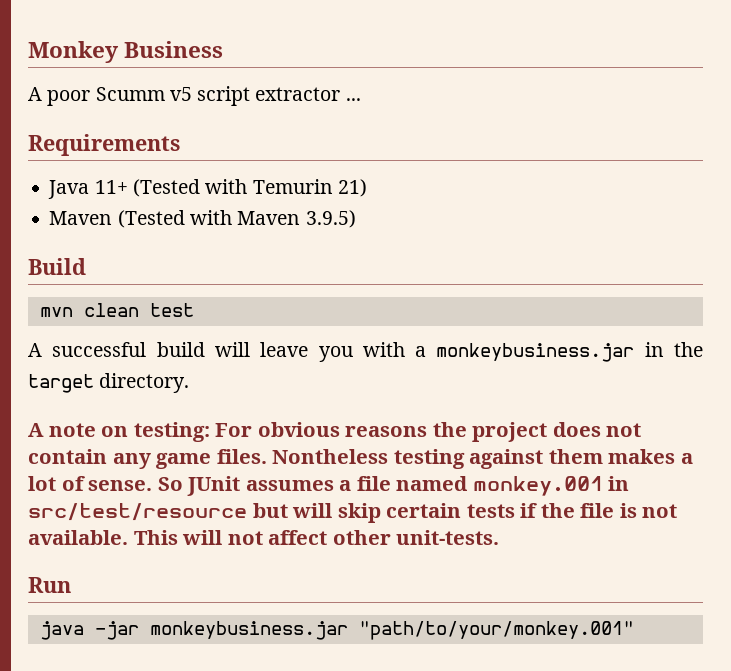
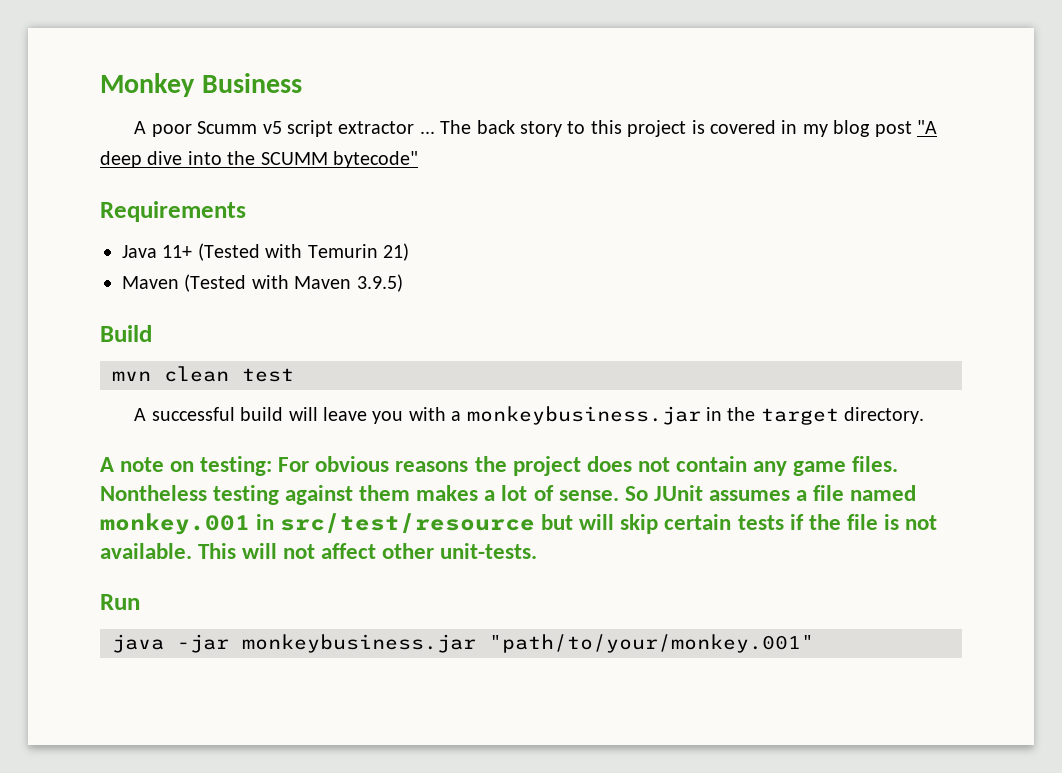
+ The back story to this project is covered in my blog post "A deep dive into the SCUMM bytecode"

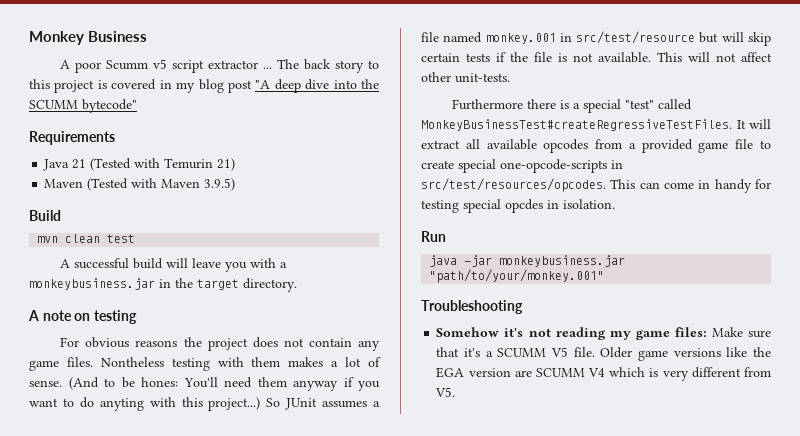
- Java 11+ (Tested with Temurin 21)
+ Java 21 (Tested with Temurin 21)
- A note on testing: For obvious reasons the project does not contain any game files.
+ A note on testing
+ For obvious reasons the project does not contain any game files.
- Nontheless testing against them makes a lot of sense.
+ Nontheless testing with them makes a lot of sense.
+ (And to be hones: You'll need them anyway if you want to do anyting with this project...)
+ Furthermore there is a special "test" called MonkeyBusinessTest#createRegressiveTestFiles. It will extract all available opcodes from a provided game file to create special one-opcode-scripts in src/test/resources/opcodes. This can come in handy for testing special opcdes in isolation.
+ Troubleshooting
+ Somehow it's not reading my game files: Make sure that it's a SCUMM V5 file. Older game versions like the EGA version are SCUMM V4 which is very different from V5.

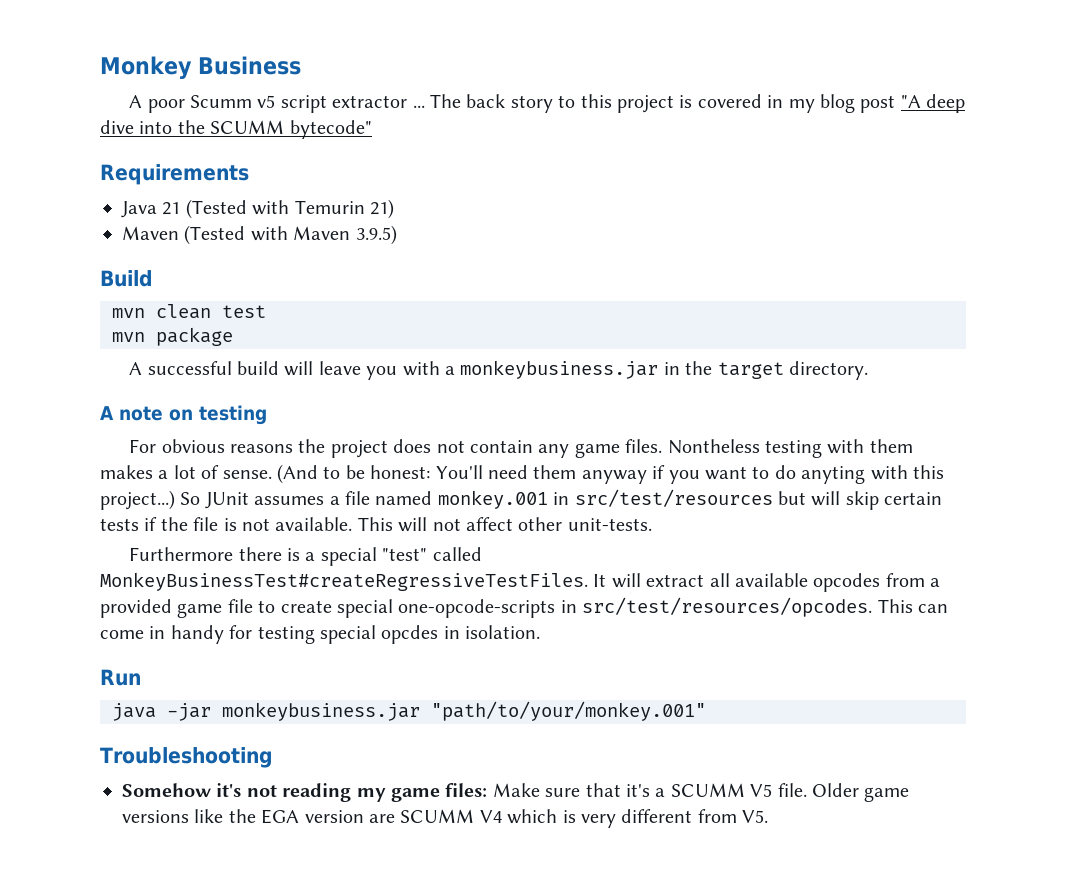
+ mvn package
- (And to be hones: You'll need them anyway if you want to do anyting with this project...)
+ (And to be honest: You'll need them anyway if you want to do anyting with this project...)
- So JUnit assumes a file named monkey.001 in src/test/resource but will skip certain tests if the file is not available.
+ So JUnit assumes a file named monkey.001 in src/test/resources but will skip certain tests if the file is not available.

